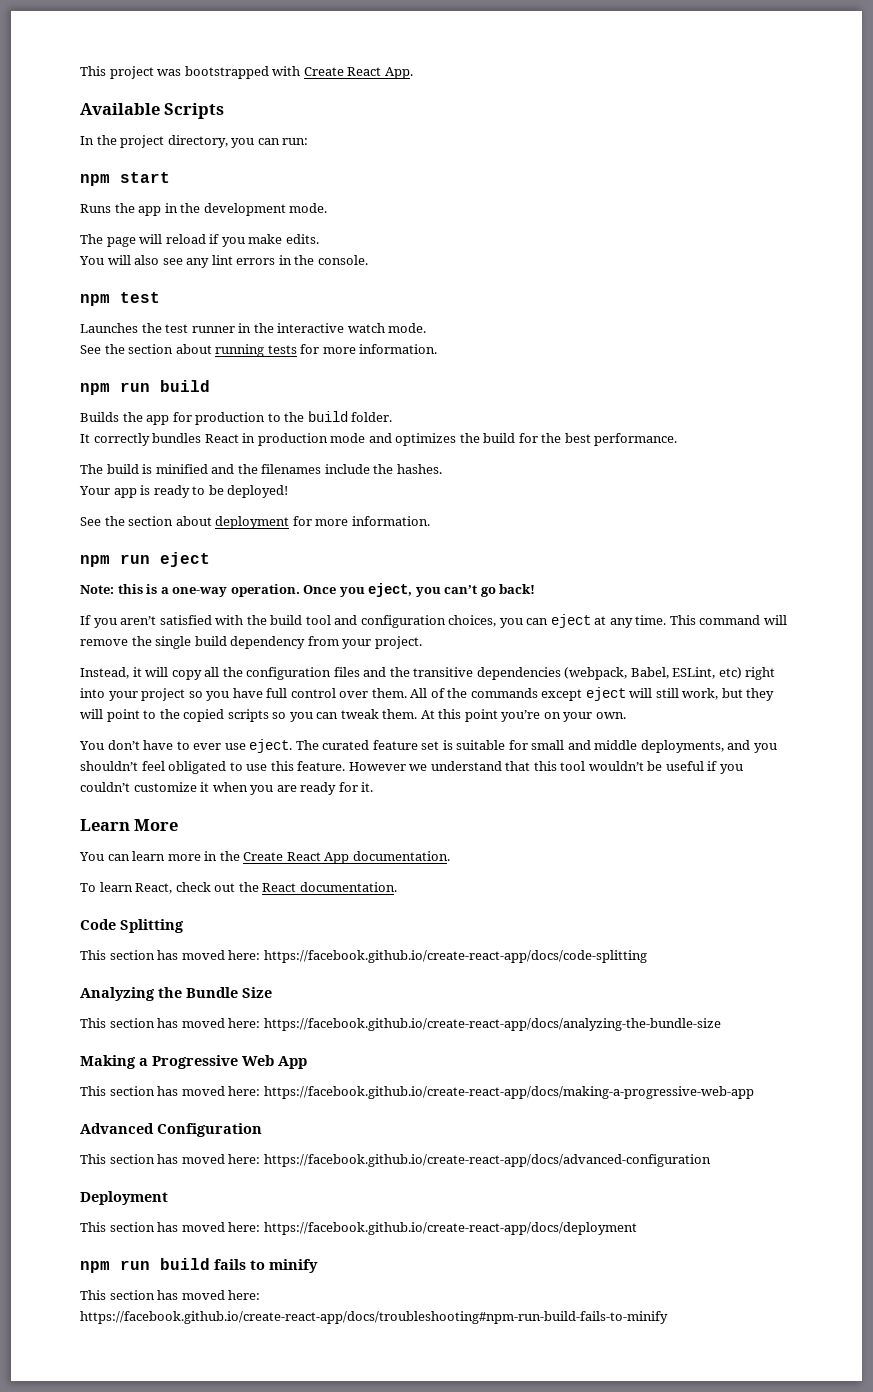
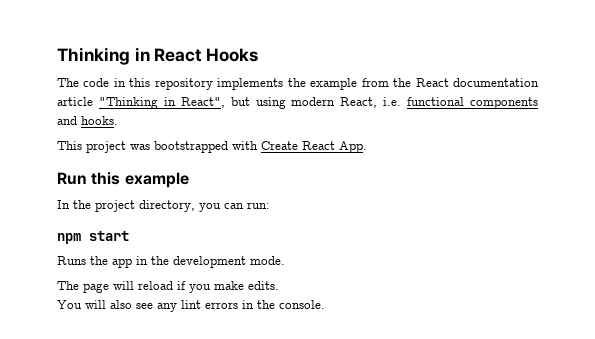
+ Thinking in React Hooks
+ The code in this repository implements the example from the React documentation article "Thinking in React", but using modern React, i.e. functional components and hooks.
- Available Scripts
+ Run this example
- npm test
- Launches the test runner in the interactive watch mode.
- See the section about running tests for more information.
- npm run build
- Builds the app for production to the build folder.
- It correctly bundles React in production mode and optimizes the build for the best performance.
- The build is minified and the filenames include the hashes.
- Your app is ready to be deployed!
- See the section about deployment for more information.
- npm run eject
- Note: this is a one-way operation. Once you eject, you can’t go back!
- If you aren’t satisfied with the build tool and configuration choices, you can eject at any time. This command will remove the single build dependency from your project.
- Instead, it will copy all the configuration files and the transitive dependencies (webpack, Babel, ESLint, etc) right into your project so you have full control over them. All of the commands except eject will still work, but they will point to the copied scripts so you can tweak them. At this point you’re on your own.
- You don’t have to ever use eject. The curated feature set is suitable for small and middle deployments, and you shouldn’t feel obligated to use this feature. However we understand that this tool wouldn’t be useful if you couldn’t customize it when you are ready for it.
- Learn More
- You can learn more in the Create React App documentation.
- To learn React, check out the React documentation.
- Code Splitting
- This section has moved here: https://facebook.github.io/create-react-app/docs/code-splitting
- Analyzing the Bundle Size
- This section has moved here: https://facebook.github.io/create-react-app/docs/analyzing-the-bundle-size
- Making a Progressive Web App
- This section has moved here: https://facebook.github.io/create-react-app/docs/making-a-progressive-web-app
- Advanced Configuration
- This section has moved here: https://facebook.github.io/create-react-app/docs/advanced-configuration
- Deployment
- This section has moved here: https://facebook.github.io/create-react-app/docs/deployment
- npm run build fails to minify
- This section has moved here: https://facebook.github.io/create-react-app/docs/troubleshooting#npm-run-build-fails-to-minify

